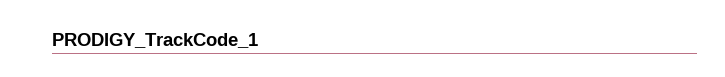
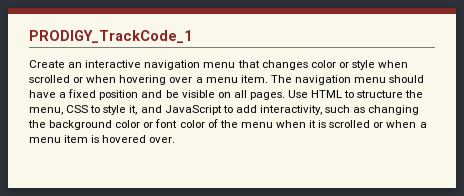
+ Create an interactive navigation menu that changes color or style when scrolled or when hovering over a menu item. The navigation menu should have a fixed position and be visible on all pages. Use HTML to structure the menu, CSS to style it, and JavaScript to add interactivity, such as changing the background color or font color of the menu when it is scrolled or when a menu item is hovered over.

